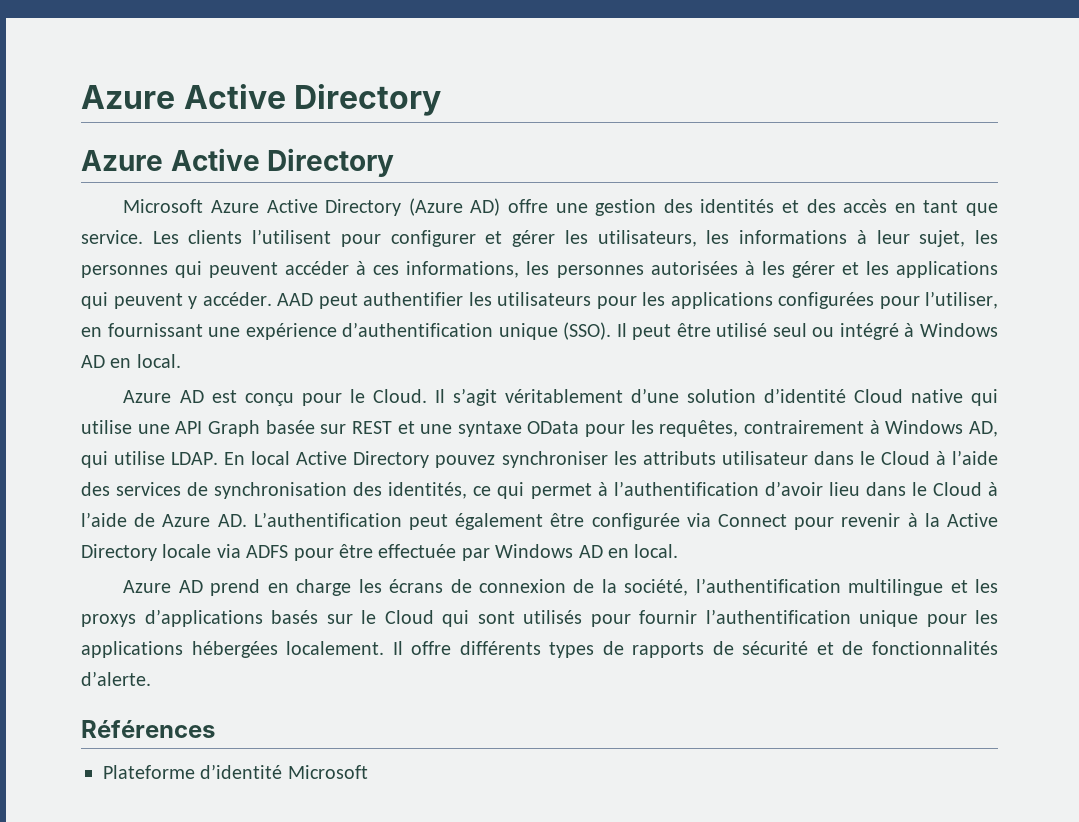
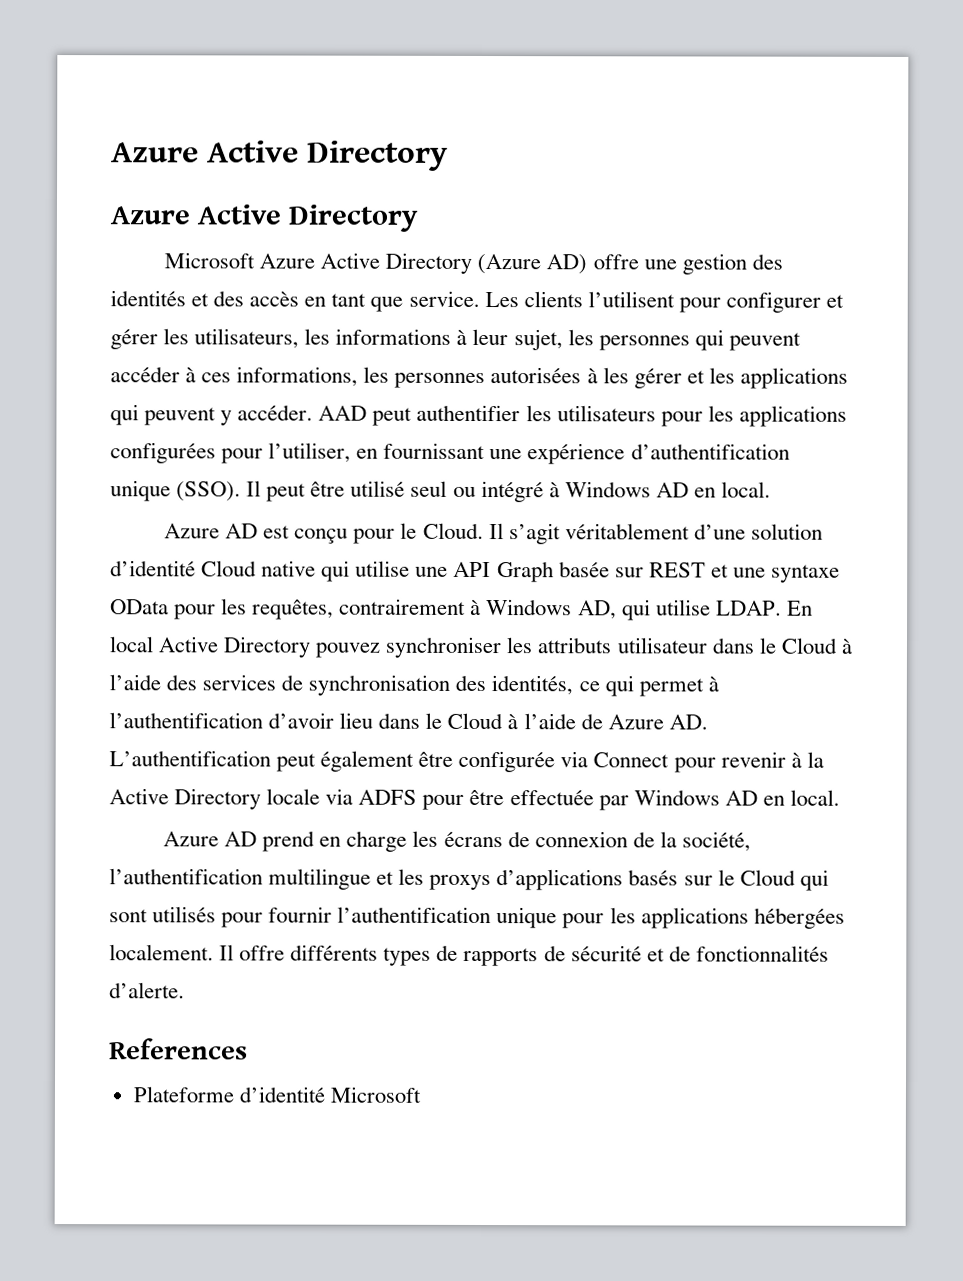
- Références
+ References

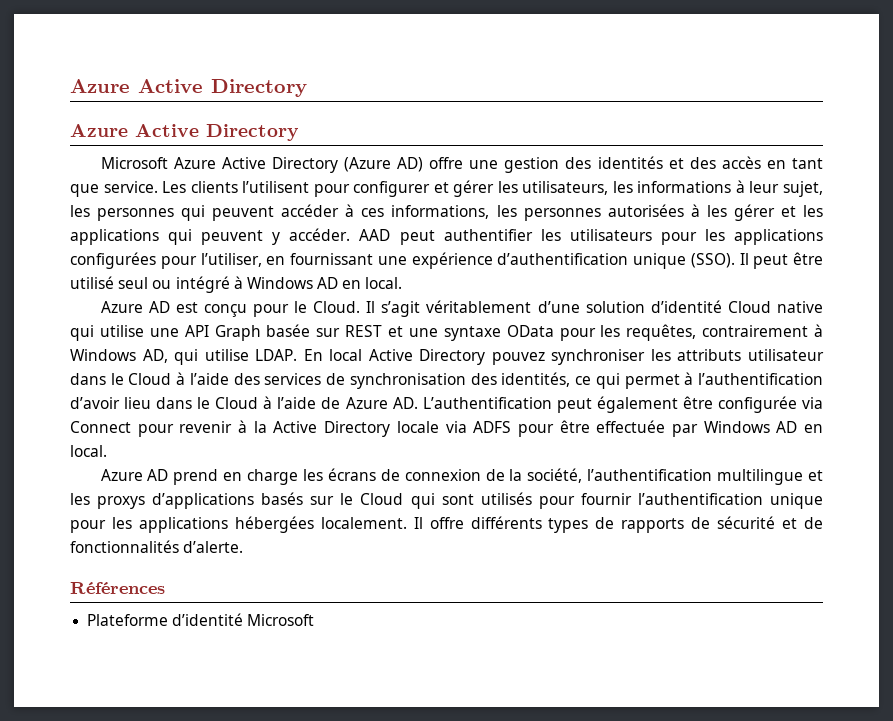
- References
+ Références

